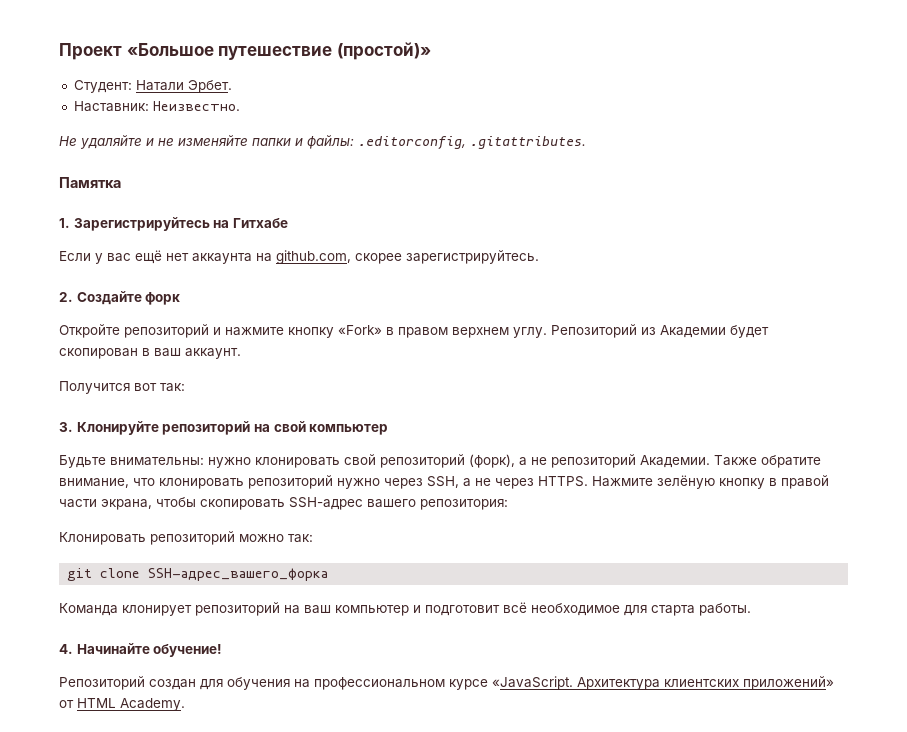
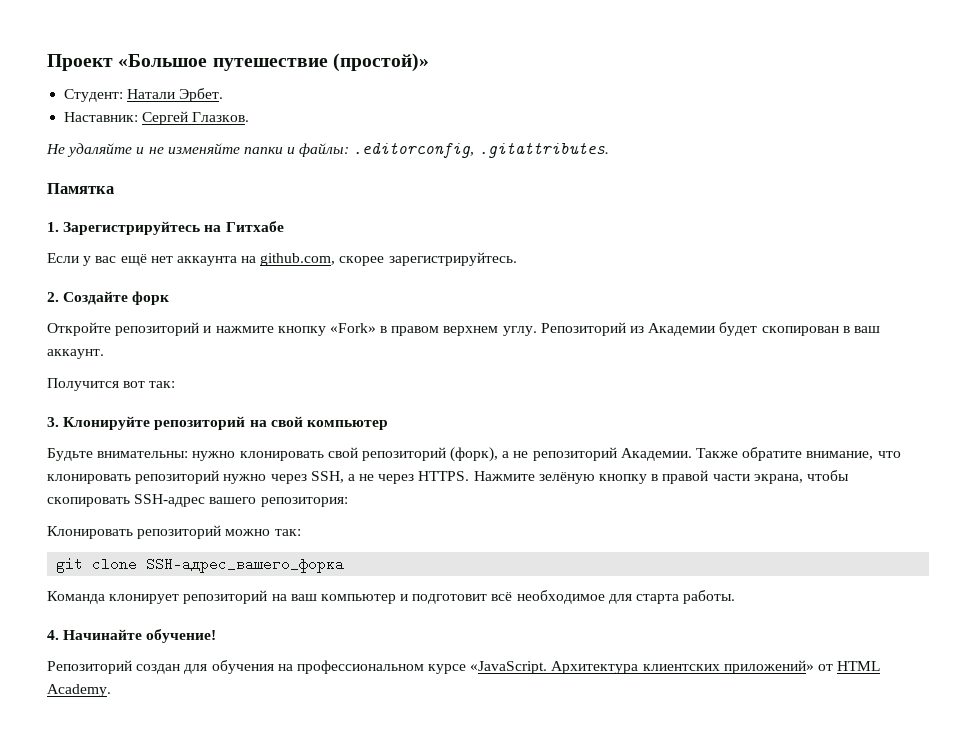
- Наставник: Неизвестно.
+ Наставник: Сергей Глазков.

